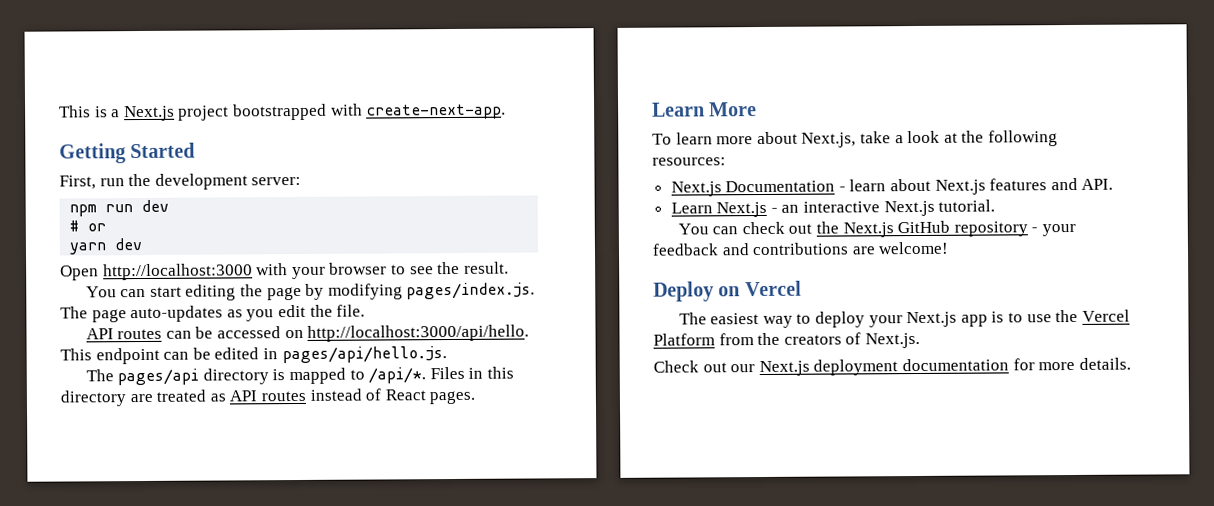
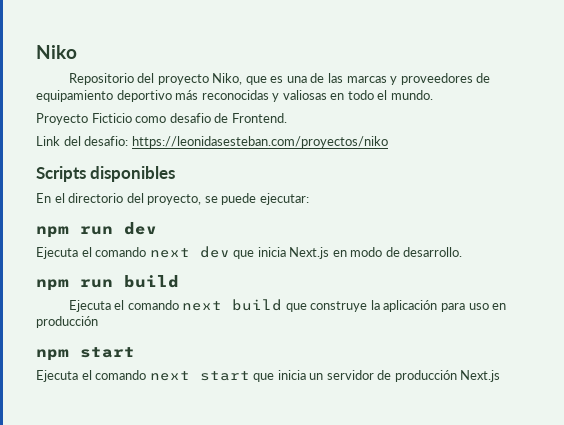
- This is a Next.js project bootstrapped with create-next-app.
- Getting Started
- First, run the development server:
+ Niko
+ Repositorio del proyecto Niko, que es una de las marcas y proveedores de equipamiento deportivo más reconocidas y valiosas en todo el mundo.
+ Proyecto Ficticio como desafio de Frontend.
+ Link del desafio: https://leonidasesteban.com/proyectos/niko
+ Scripts disponibles
+ En el directorio del proyecto, se puede ejecutar:
  npm run dev
- # or
- yarn dev
- Open http://localhost:3000 with your browser to see the result.
- You can start editing the page by modifying pages/index.js. The page auto-updates as you edit the file.
- API routes can be accessed on http://localhost:3000/api/hello. This endpoint can be edited in pages/api/hello.js.
- The pages/api directory is mapped to /api/*. Files in this directory are treated as API routes instead of React pages.
- Learn More
- To learn more about Next.js, take a look at the following resources:
- Next.js Documentation - learn about Next.js features and API.
- Learn Next.js - an interactive Next.js tutorial.
- You can check out the Next.js GitHub repository - your feedback and contributions are welcome!
- Deploy on Vercel
- The easiest way to deploy your Next.js app is to use the Vercel Platform from the creators of Next.js.
- Check out our Next.js deployment documentation for more details.
+ Ejecuta el comando next dev que inicia Next.js en modo de desarrollo.
+ npm run build
+ Ejecuta el comando next build que construye la aplicación para uso en producción
+ npm start
+ Ejecuta el comando next start que inicia un servidor de producción Next.js

